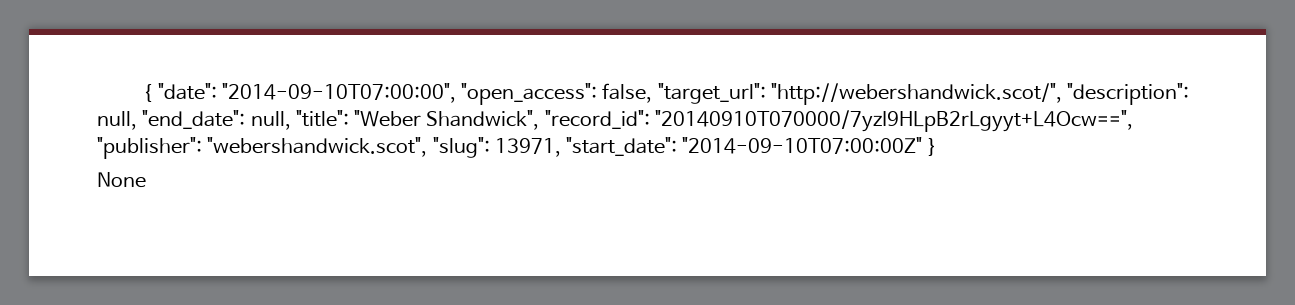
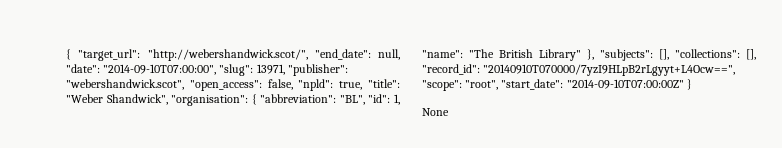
- { "date": "2014-09-10T07:00:00", "open_access": false, "target_url": "http://webershandwick.scot/", "description": null, "end_date": null, "title": "Weber Shandwick", "record_id": "20140910T070000/7yzI9HLpB2rLgyyt+L4Ocw==", "publisher": "webershandwick.scot", "slug": 13971, "start_date": "2014-09-10T07:00:00Z" }
+ { "target_url": "http://webershandwick.scot/", "end_date": null, "date": "2014-09-10T07:00:00", "slug": 13971, "publisher": "webershandwick.scot", "open_access": false, "npld": true, "title": "Weber Shandwick", "organisation": { "abbreviation": "BL", "id": 1, "name": "The British Library" }, "subjects": [], "collections": [], "record_id": "20140910T070000/7yzI9HLpB2rLgyyt+L4Ocw==", "scope": "root", "start_date": "2014-09-10T07:00:00Z" }

